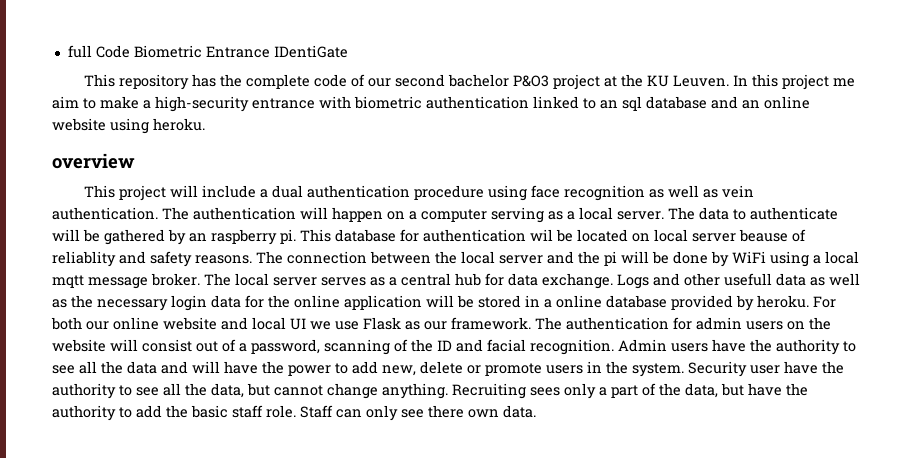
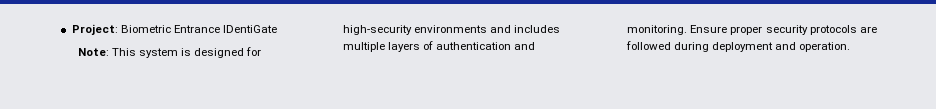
- full Code Biometric Entrance IDentiGate
+ Project: Biometric Entrance IDentiGate
- This repository has the complete code of our second bachelor P&O3 project at the KU Leuven. In this project me aim to make a high-security entrance with biometric authentication linked to an sql database and an online website using heroku.
- overview
- This project will include a dual authentication procedure using face recognition as well as vein authentication. The authentication will happen on a computer serving as a local server. The data to authenticate will be gathered by an raspberry pi. This database for authentication wil be located on local server beause of reliablity and safety reasons. The connection between the local server and the pi will be done by WiFi using a local mqtt message broker. The local server serves as a central hub for data exchange. Logs and other usefull data as well as the necessary login data for the online application will be stored in a online database provided by heroku. For both our online website and local UI we use Flask as our framework. The authentication for admin users on the website will consist out of a password, scanning of the ID and facial recognition. Admin users have the authority to see all the data and will have the power to add new, delete or promote users in the system. Security user have the authority to see all the data, but cannot change anything. Recruiting sees only a part of the data, but have the authority to add the basic staff role. Staff can only see there own data.
+ Note: This system is designed for high-security environments and includes multiple layers of authentication and monitoring. Ensure proper security protocols are followed during deployment and operation.

